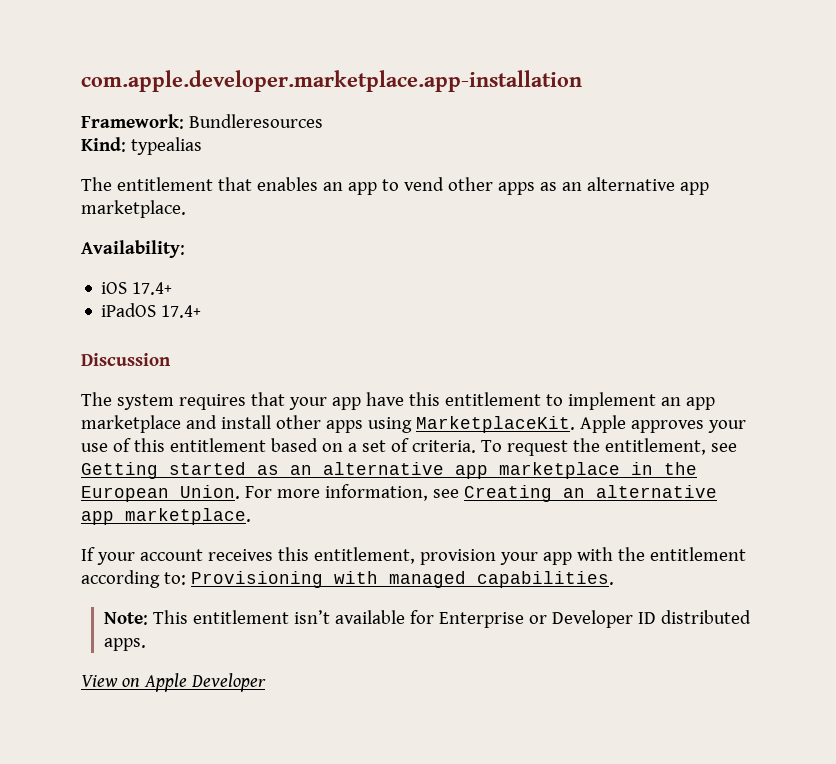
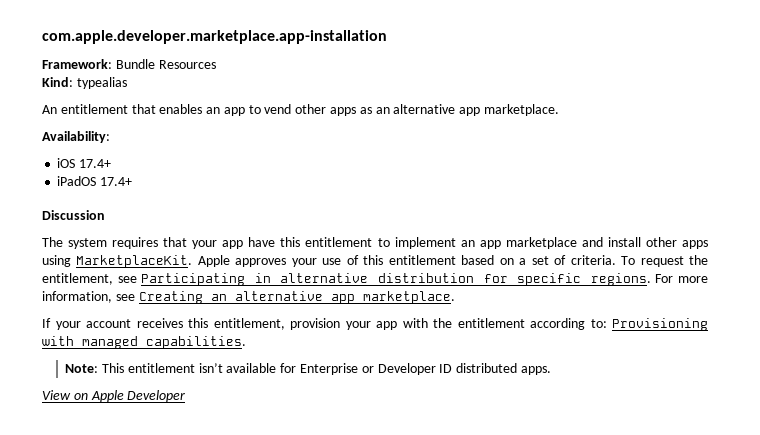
- Framework: Bundleresources
+ Framework: Bundle Resources
- The entitlement that enables an app to vend other apps as an alternative app marketplace.
+ An entitlement that enables an app to vend other apps as an alternative app marketplace.
- To request the entitlement, see Getting started as an alternative app marketplace in the European Union.
+ To request the entitlement, see Participating in alternative distribution for specific regions.

